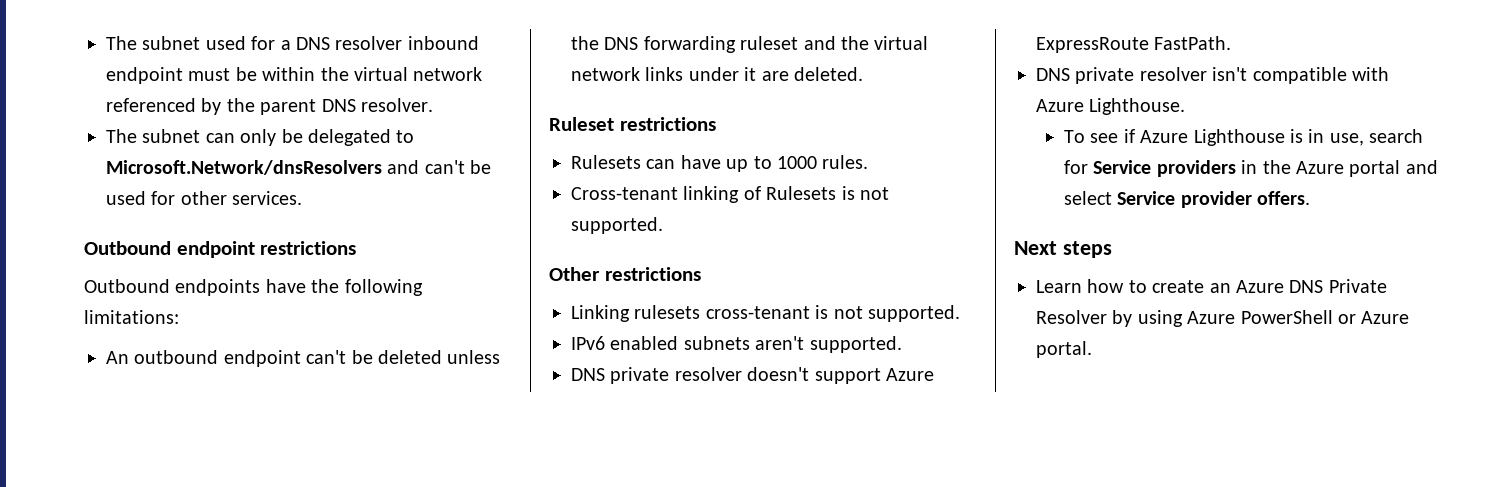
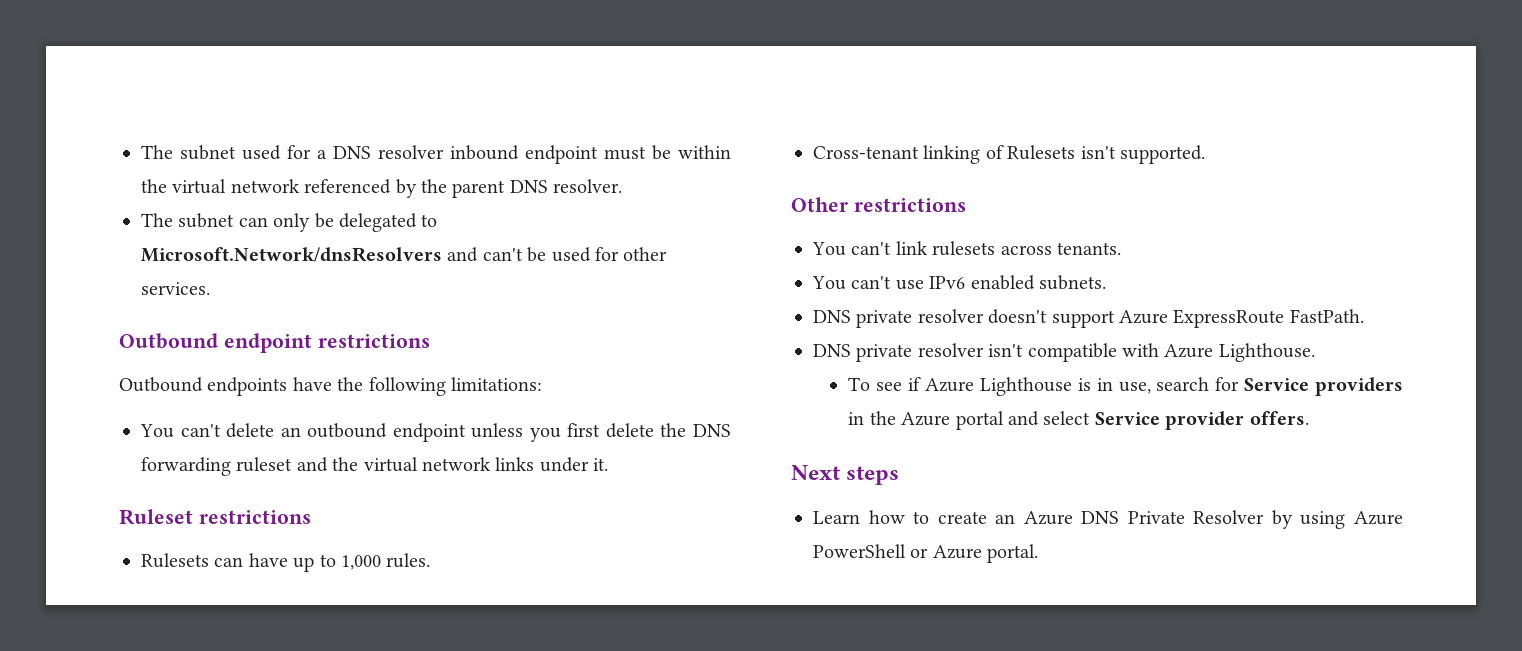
- An outbound endpoint can't be deleted unless the DNS forwarding ruleset and the virtual network links under it are deleted.
+ You can't delete an outbound endpoint unless you first delete the DNS forwarding ruleset and the virtual network links under it.
- Rulesets can have up to 1000 rules.
+ Rulesets can have up to 1,000 rules.
- Cross-tenant linking of Rulesets is not supported.
+ Cross-tenant linking of Rulesets isn't supported.
- Linking rulesets cross-tenant is not supported.
- IPv6 enabled subnets aren't supported.
+ You can't link rulesets across tenants.
+ You can't use IPv6 enabled subnets.

